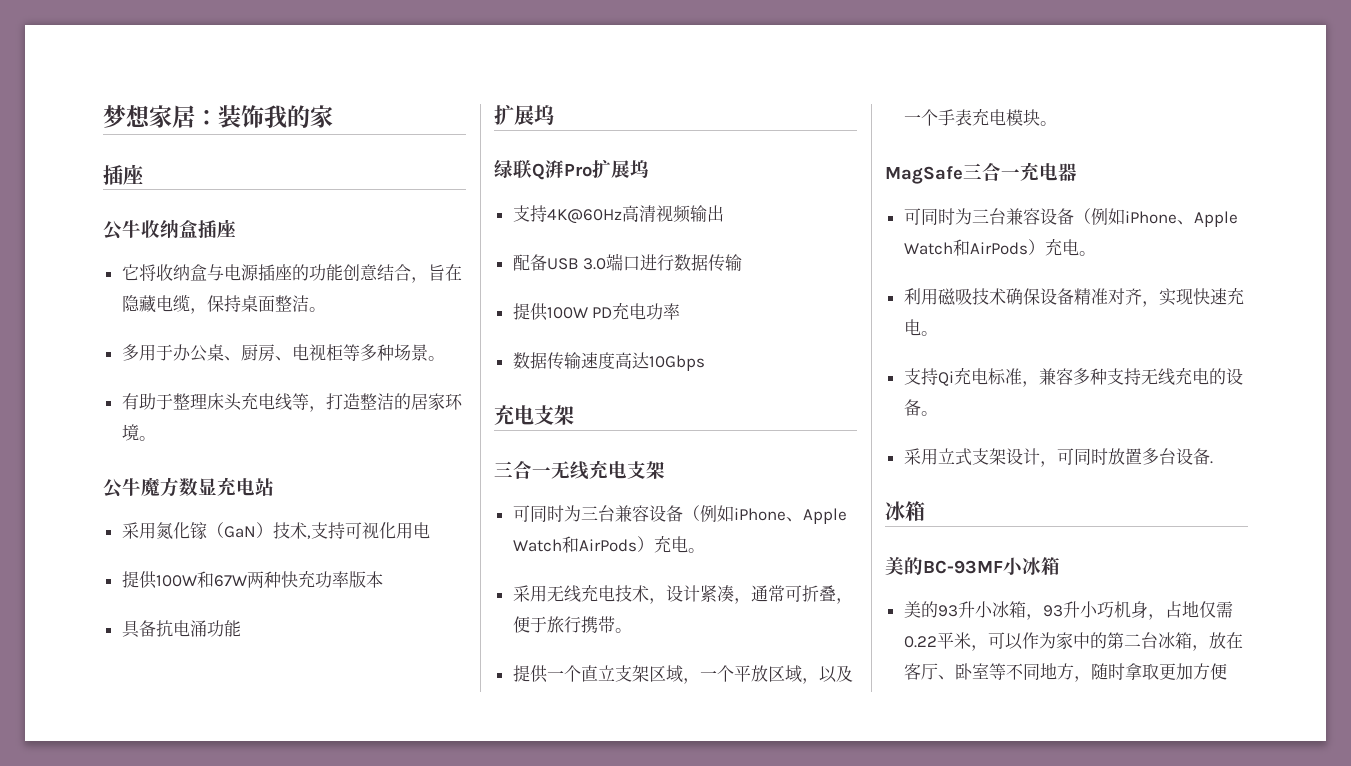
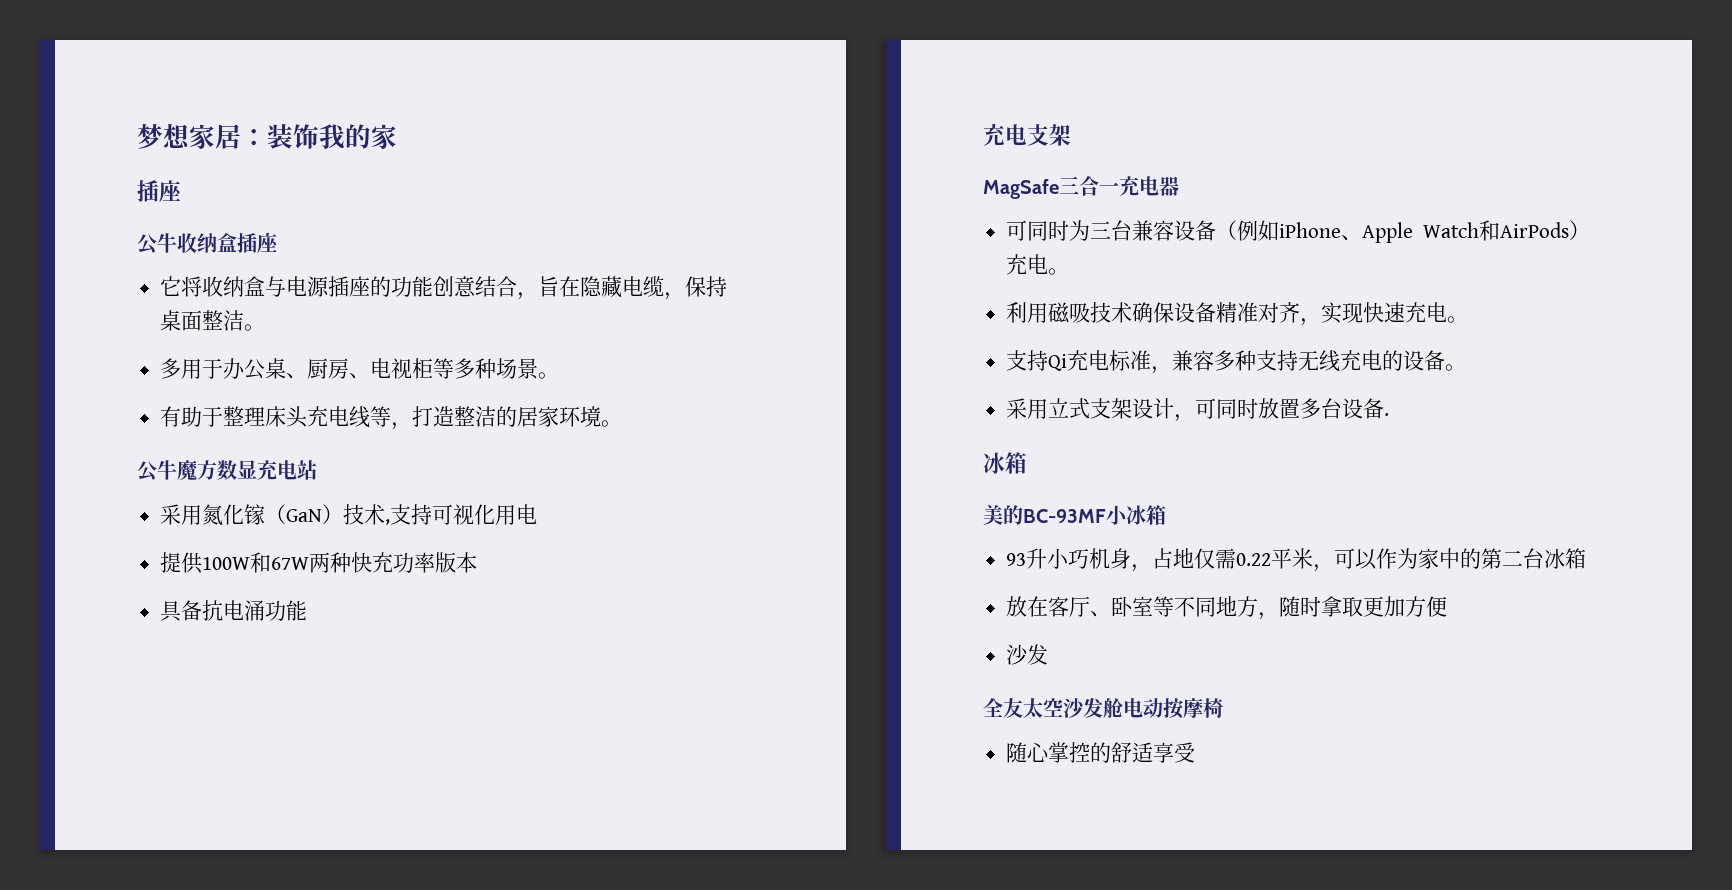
  具备抗电涌功能
- 扩展坞
- 绿联Q湃Pro扩展坞
- 支持4K@60Hz高清视频输出
- 配备USB 3.0端口进行数据传输
- 提供100W PD充电功率
- 数据传输速度高达10Gbps
  充电支架
- 三合一无线充电支架
- 可同时为三台兼容设备（例如iPhone、Apple Watch和AirPods）充电。
- 采用无线充电技术，设计紧凑，通常可折叠，便于旅行携带。
- 提供一个直立支架区域，一个平放区域，以及一个手表充电模块。
- 美的93升小冰箱，93升小巧机身，占地仅需0.22平米，可以作为家中的第二台冰箱，放在客厅、卧室等不同地方，随时拿取更加方便
+ 93升小巧机身，占地仅需0.22平米，可以作为家中的第二台冰箱
+ 放在客厅、卧室等不同地方，随时拿取更加方便
+ 沙发
+ 全友太空沙发舱电动按摩椅
+ 随心掌控的舒适享受

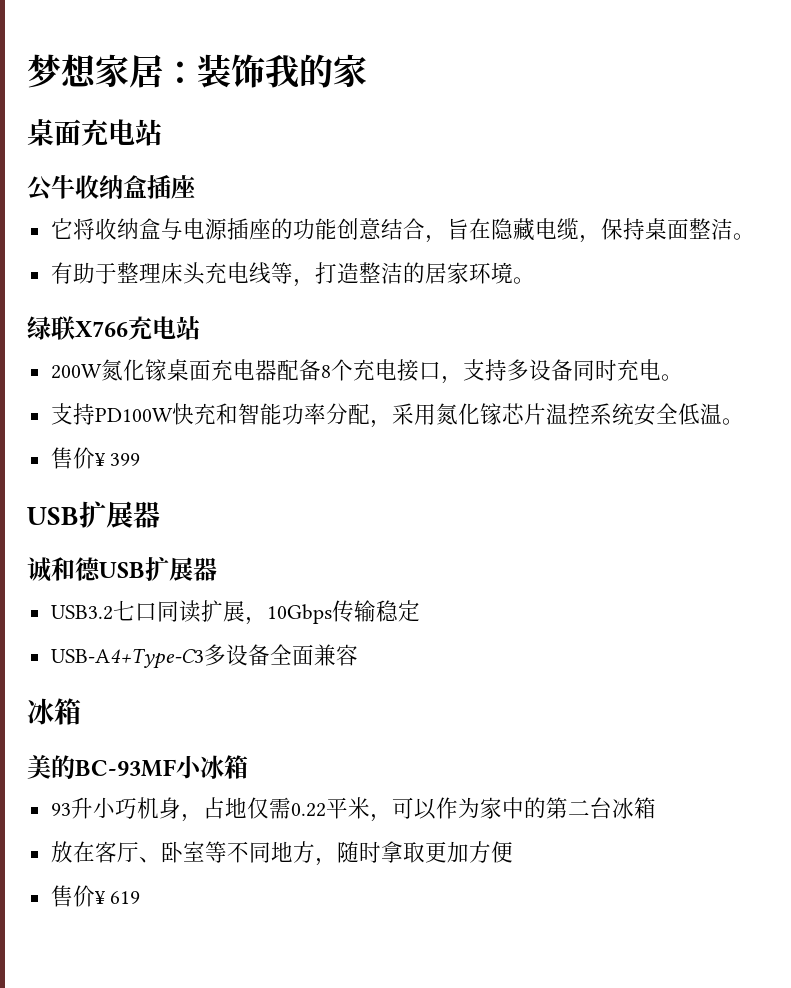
  梦想家居：装饰我的家
- 插座
+ 桌面充电站
- 多用于办公桌、厨房、电视柜等多种场景。
- 公牛魔方数显充电站
- 采用氮化镓（GaN）技术,支持可视化用电
- 提供100W和67W两种快充功率版本
- 具备抗电涌功能
- 充电支架
- MagSafe三合一充电器
- 可同时为三台兼容设备（例如iPhone、Apple Watch和AirPods）充电。
- 利用磁吸技术确保设备精准对齐，实现快速充电。
- 支持Qi充电标准，兼容多种支持无线充电的设备。
- 采用立式支架设计，可同时放置多台设备.
+ 绿联X766充电站
+ 200W氮化镓桌面充电器配备8个充电接口，支持多设备同时充电。
+ 支持PD100W快充和智能功率分配，采用氮化镓芯片温控系统安全低温。
+ 售价¥ 399
+ USB扩展器
+ 诚和德USB扩展器
+ USB3.2七口同读扩展，10Gbps传输稳定
+ USB-A4+Type-C3多设备全面兼容
  放在客厅、卧室等不同地方，随时拿取更加方便
- 沙发
- 全友太空沙发舱电动按摩椅
- 随心掌控的舒适享受
+ 售价¥ 619

